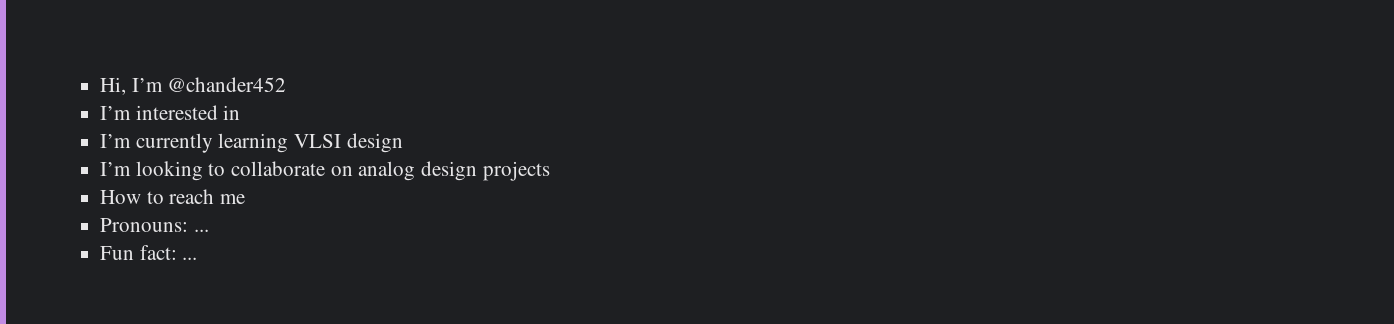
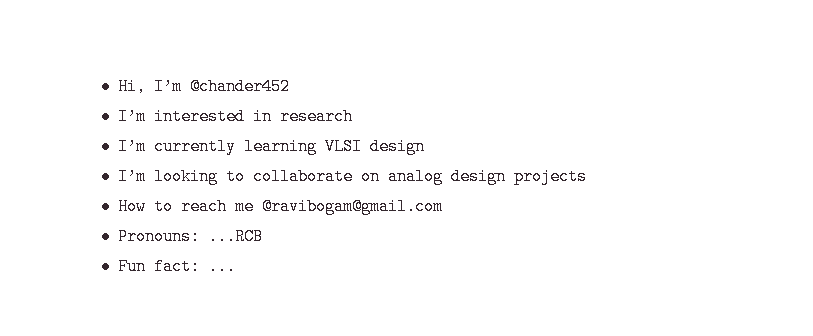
- I’m interested in
+ I’m interested in research
- How to reach me
+ How to reach me @ravibogam@gmail.com
- Pronouns: ...
+ Pronouns: ...RCB

